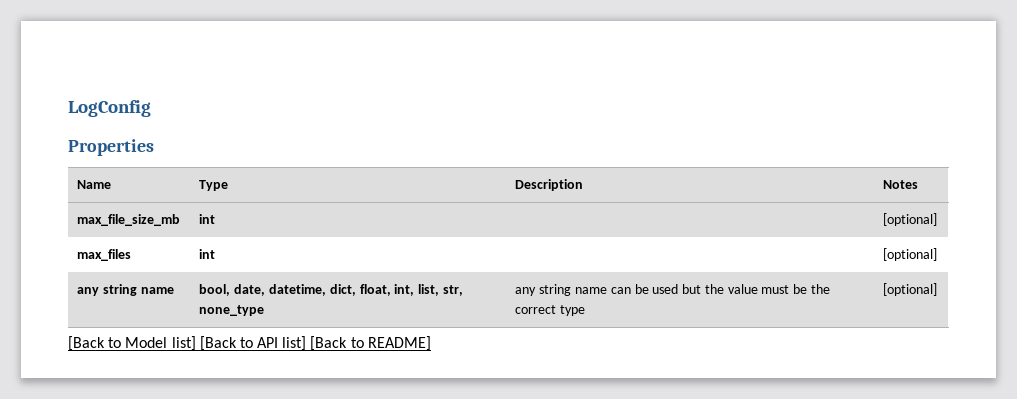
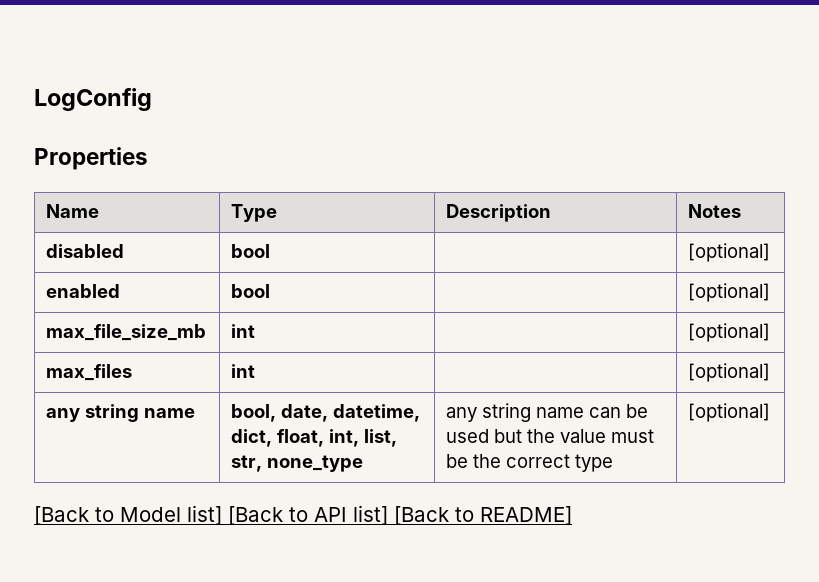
+ disabled | bool | | [optional]
+ enabled | bool | | [optional]

